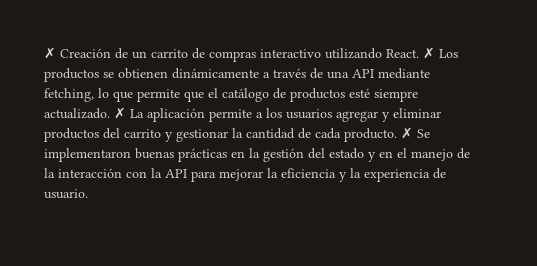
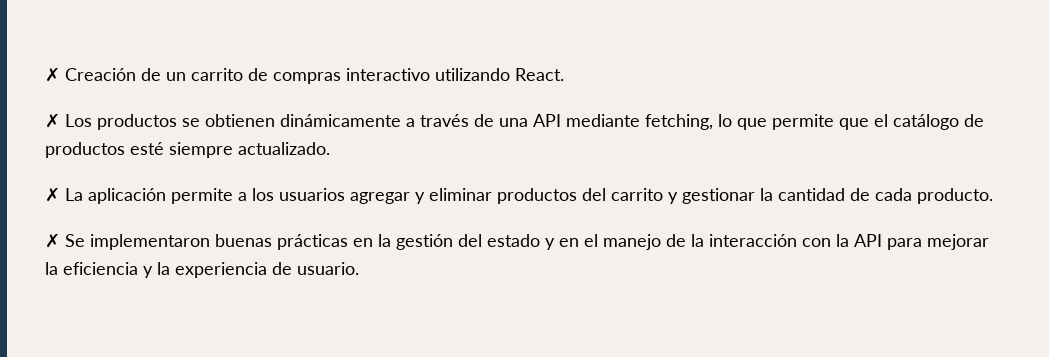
- ✗ Creación de un carrito de compras interactivo utilizando React. ✗ Los productos se obtienen dinámicamente a través de una API mediante fetching, lo que permite que el catálogo de productos esté siempre actualizado. ✗ La aplicación permite a los usuarios agregar y eliminar productos del carrito y gestionar la cantidad de cada producto. ✗ Se implementaron buenas prácticas en la gestión del estado y en el manejo de la interacción con la API para mejorar la eficiencia y la experiencia de usuario.
+ ✗ Creación de un carrito de compras interactivo utilizando React.
+ ✗ Los productos se obtienen dinámicamente a través de una API mediante fetching, lo que permite que el catálogo de productos esté siempre actualizado.
+ ✗ La aplicación permite a los usuarios agregar y eliminar productos del carrito y gestionar la cantidad de cada producto.
+ ✗ Se implementaron buenas prácticas en la gestión del estado y en el manejo de la interacción con la API para mejorar la eficiencia y la experiencia de usuario.

